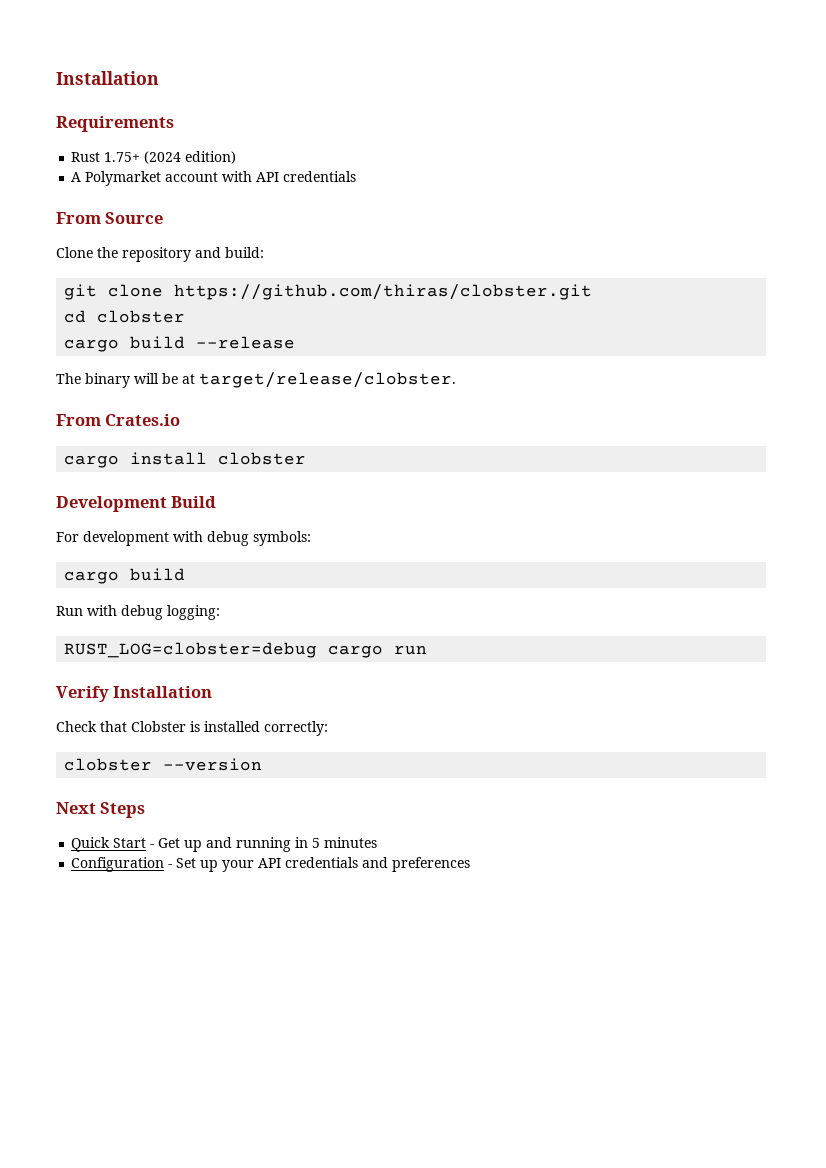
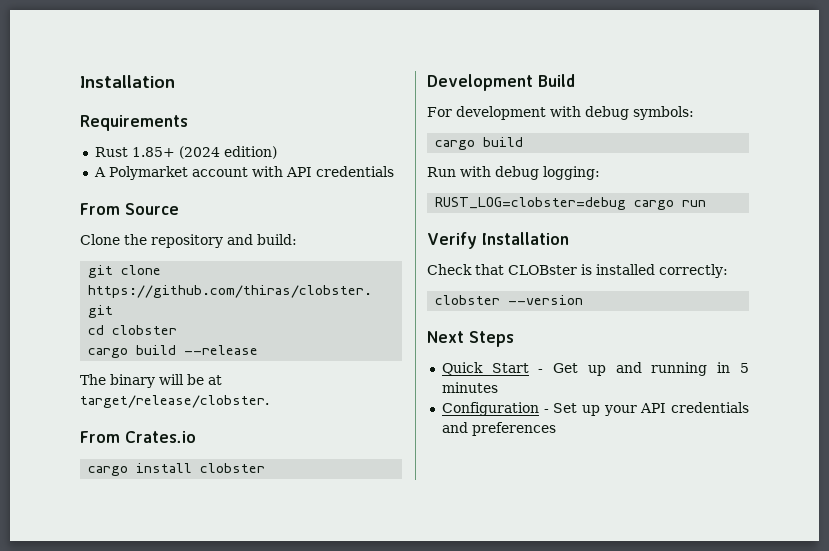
- Rust 1.75+ (2024 edition)
+ Rust 1.85+ (2024 edition)
- Check that Clobster is installed correctly:
+ Check that CLOBster is installed correctly:

